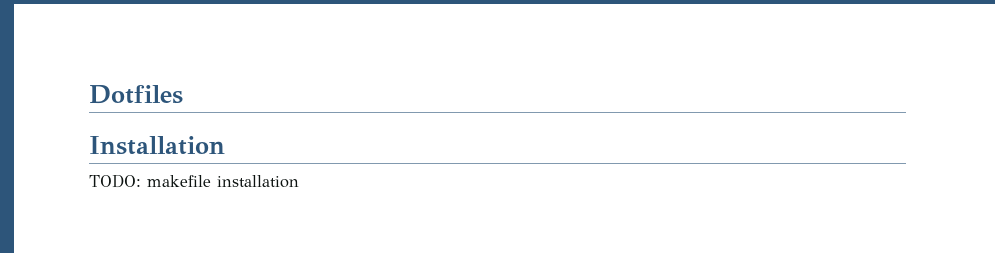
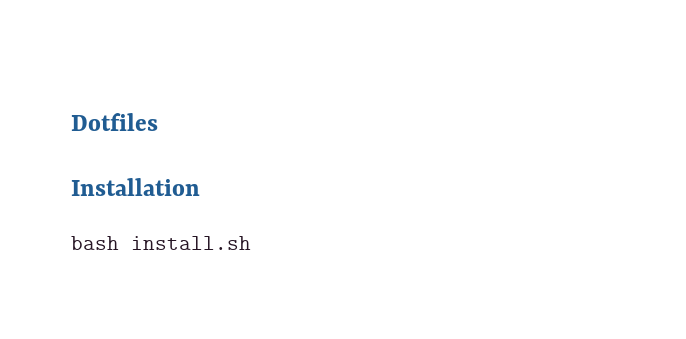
- TODO: makefile installation
+ bash install.sh

